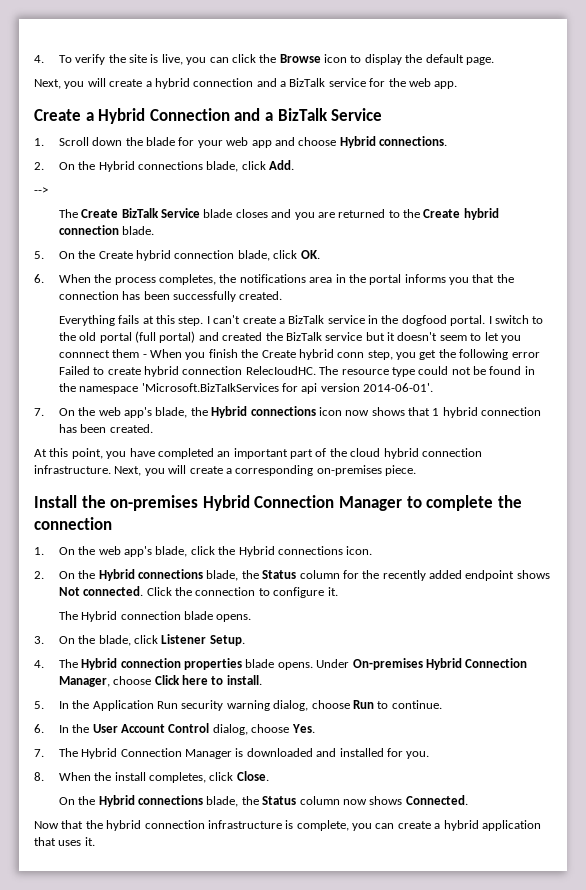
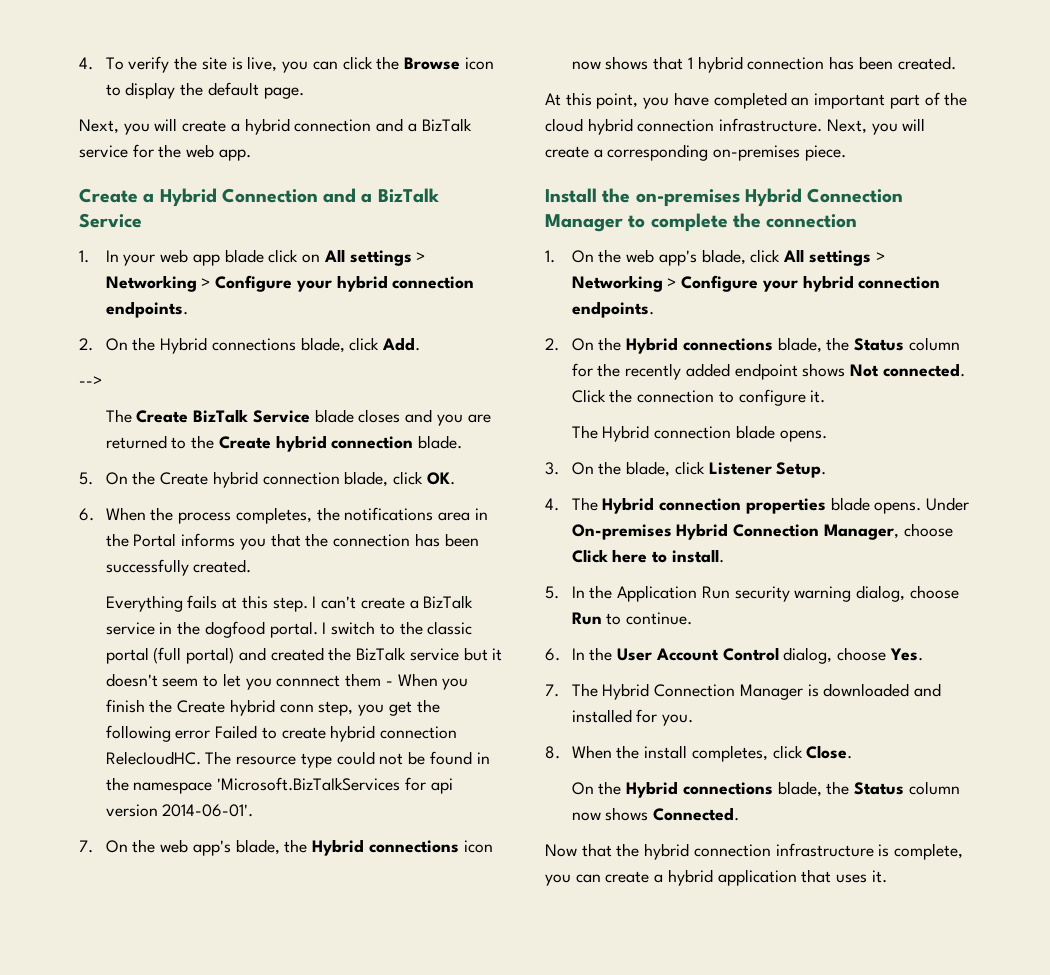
- 1. Scroll down the blade for your web app and choose Hybrid connections.
+ 1. In your web app blade click on All settings > Networking > Configure your hybrid connection endpoints.
- 6. When the process completes, the notifications area in the portal informs you that the connection has been successfully created.
+ 6. When the process completes, the notifications area in the Portal informs you that the connection has been successfully created.
- I switch to the old portal (full portal) and created the BizTalk service but it doesn't seem to let you connnect them - When you finish the Create hybrid conn step, you get the following error Failed to create hybrid connection RelecIoudHC.
+ I switch to the classic portal (full portal) and created the BizTalk service but it doesn't seem to let you connnect them - When you finish the Create hybrid conn step, you get the following error Failed to create hybrid connection RelecIoudHC.
- 1. On the web app's blade, click the Hybrid connections icon.
+ 1. On the web app's blade, click All settings > Networking > Configure your hybrid connection endpoints.

